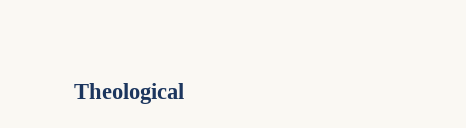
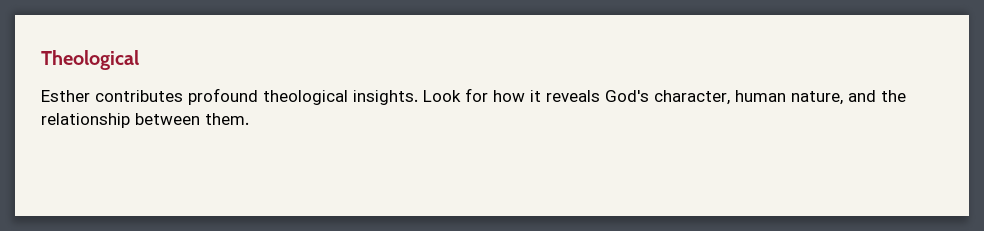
+ Esther contributes profound theological insights. Look for how it reveals God's character, human nature, and the relationship between them.

